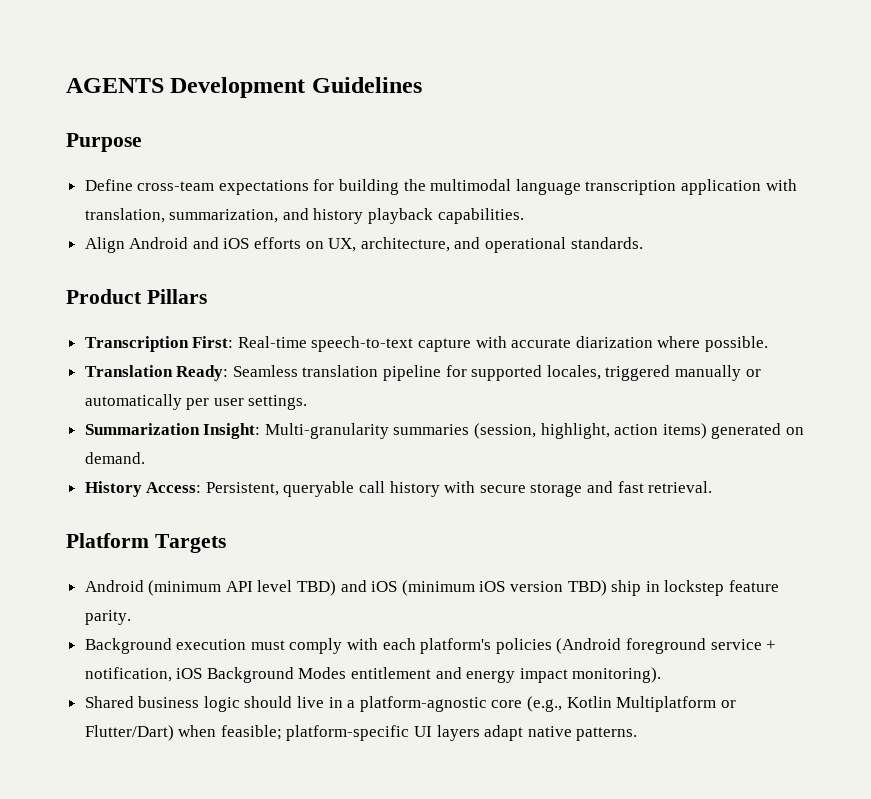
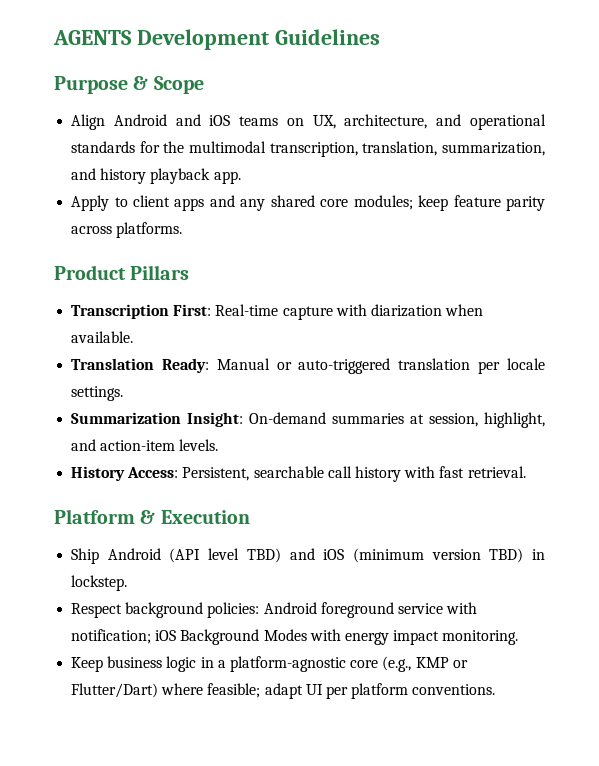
- Purpose
- Define cross-team expectations for building the multimodal language transcription application with translation, summarization, and history playback capabilities.
- Align Android and iOS efforts on UX, architecture, and operational standards.
+ Purpose & Scope
+ Align Android and iOS teams on UX, architecture, and operational standards for the multimodal transcription, translation, summarization, and history playback app.
+ Apply to client apps and any shared core modules; keep feature parity across platforms.
- Transcription First: Real-time speech-to-text capture with accurate diarization where possible.
- Translation Ready: Seamless translation pipeline for supported locales, triggered manually or automatically per user settings.
- Summarization Insight: Multi-granularity summaries (session, highlight, action items) generated on demand.
+ Transcription First: Real-time capture with diarization when available.
+ Translation Ready: Manual or auto-triggered translation per locale settings.
+ Summarization Insight: On-demand summaries at session, highlight, and action-item levels.
- History Access: Persistent, queryable call history with secure storage and fast retrieval.
+ History Access: Persistent, searchable call history with fast retrieval.
- Platform Targets
- Android (minimum API level TBD) and iOS (minimum iOS version TBD) ship in lockstep feature parity.
- Background execution must comply with each platform's policies (Android foreground service + notification, iOS Background Modes entitlement and energy impact monitoring).
- Shared business logic should live in a platform-agnostic core (e.g., Kotlin Multiplatform or Flutter/Dart) when feasible; platform-specific UI layers adapt native patterns.
+ Platform & Execution
+ Ship Android (API level TBD) and iOS (minimum version TBD) in lockstep.
+ Respect background policies: Android foreground service with notification; iOS Background Modes with energy impact monitoring.
+ Keep business logic in a platform-agnostic core (e.g., KMP or Flutter/Dart) where feasible; adapt UI per platform conventions.

